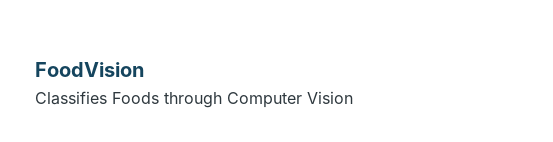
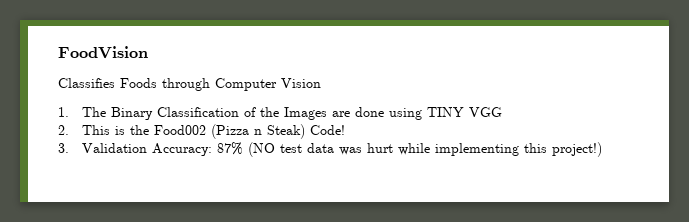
+ 1. The Binary Classification of the Images are done using TINY VGG
+ 2. This is the Food002 (Pizza n Steak) Code!
+ 3. Validation Accuracy: 87% (NO test data was hurt while implementing this project!)

